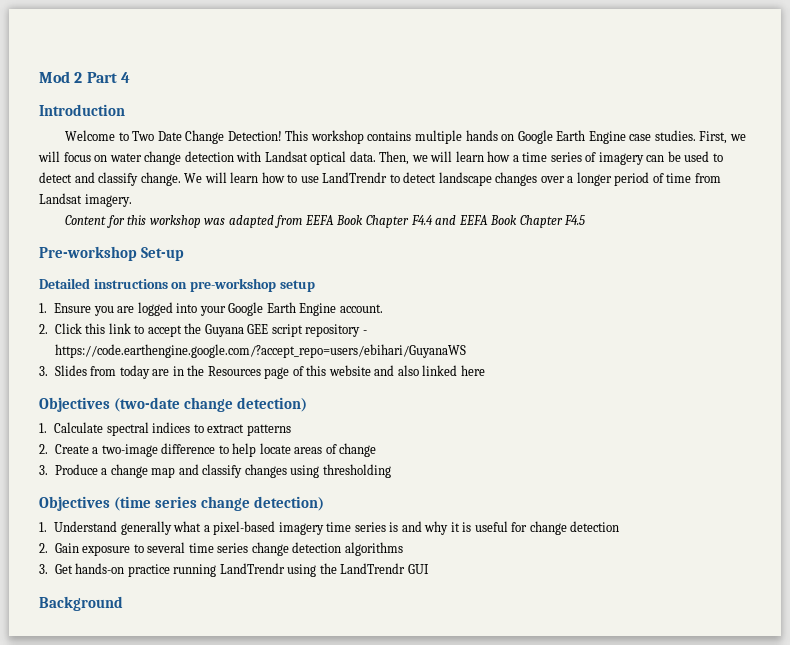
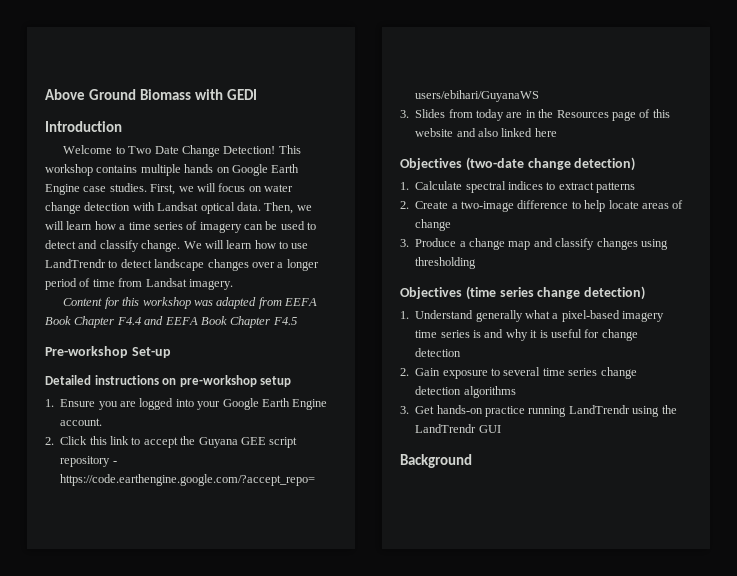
- Mod 2 Part 4
+ Above Ground Biomass with GEDI

